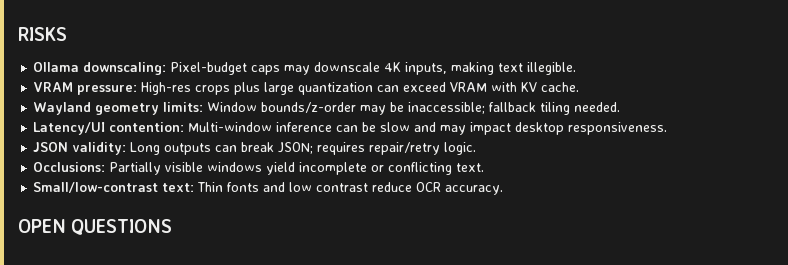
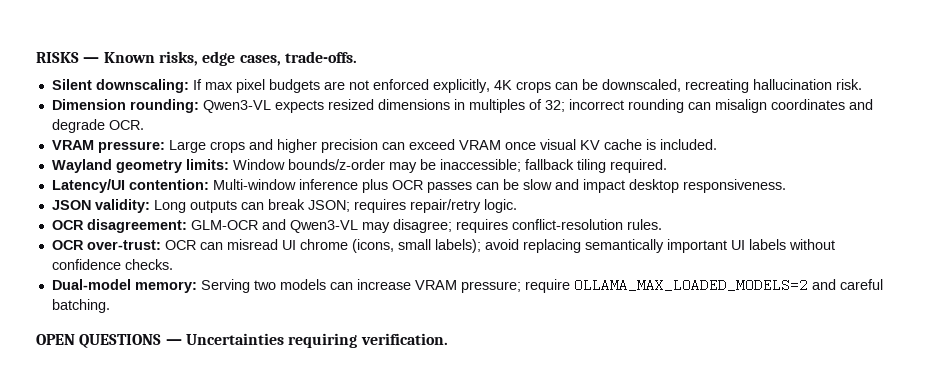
- RISKS
- Ollama downscaling: Pixel-budget caps may downscale 4K inputs, making text illegible.
- VRAM pressure: High-res crops plus large quantization can exceed VRAM with KV cache.
+ RISKS — Known risks, edge cases, trade-offs.
+ Silent downscaling: If max pixel budgets are not enforced explicitly, 4K crops can be downscaled, recreating hallucination risk.
+ Dimension rounding: Qwen3-VL expects resized dimensions in multiples of 32; incorrect rounding can misalign coordinates and degrade OCR.
+ VRAM pressure: Large crops and higher precision can exceed VRAM once visual KV cache is included.
- Wayland geometry limits: Window bounds/z-order may be inaccessible; fallback tiling needed.
+ Wayland geometry limits: Window bounds/z-order may be inaccessible; fallback tiling required.
- Latency/UI contention: Multi-window inference can be slow and may impact desktop responsiveness.
+ Latency/UI contention: Multi-window inference plus OCR passes can be slow and impact desktop responsiveness.
- Occlusions: Partially visible windows yield incomplete or conflicting text.
- Small/low-contrast text: Thin fonts and low contrast reduce OCR accuracy.
- OPEN QUESTIONS
+ OCR disagreement: GLM-OCR and Qwen3-VL may disagree; requires conflict-resolution rules.
+ OCR over-trust: OCR can misread UI chrome (icons, small labels); avoid replacing semantically important UI labels without confidence checks.
+ Dual-model memory: Serving two models can increase VRAM pressure; require OLLAMA_MAX_LOADED_MODELS=2 and careful batching.
+ OPEN QUESTIONS — Uncertainties requiring verification.

